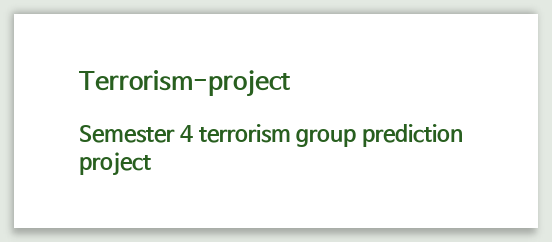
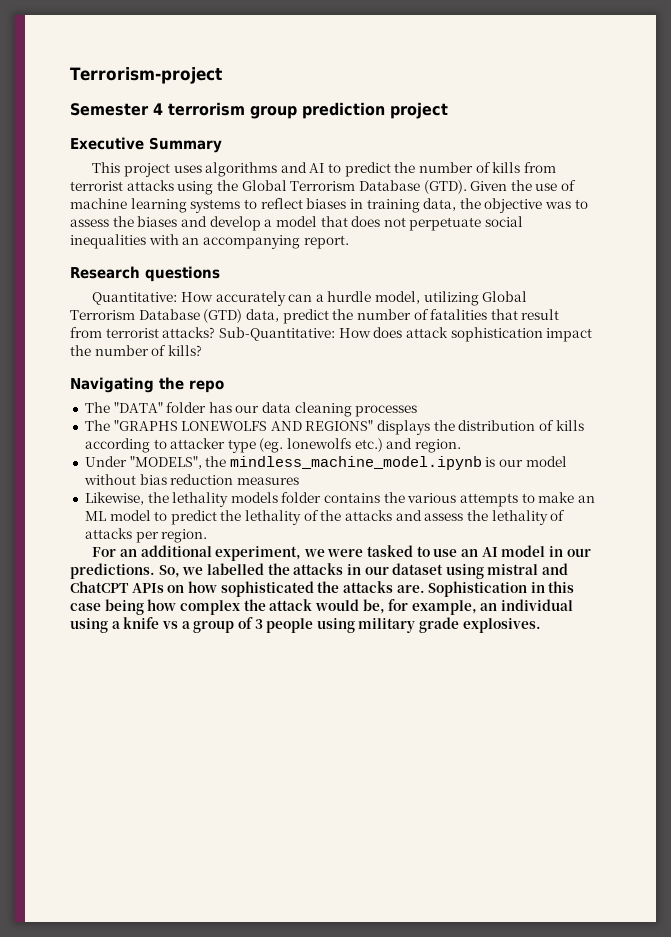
+ Executive Summary
+ This project uses algorithms and AI to predict the number of kills from terrorist attacks using the Global Terrorism Database (GTD). Given the use of machine learning systems to reflect biases in training data, the objective was to assess the biases and develop a model that does not perpetuate social inequalities with an accompanying report.
+ Research questions
+ Quantitative: How accurately can a hurdle model, utilizing Global Terrorism Database (GTD) data, predict the number of fatalities that result from terrorist attacks? Sub-Quantitative: How does attack sophistication impact the number of kills?
+ Navigating the repo
+ The "DATA" folder has our data cleaning processes
+ The "GRAPHS LONEWOLFS AND REGIONS" displays the distribution of kills according to attacker type (eg. lonewolfs etc.) and region.
+ Under "MODELS", the mindless_machine_model.ipynb is our model without bias reduction measures
+ Likewise, the lethality models folder contains the various attempts to make an ML model to predict the lethality of the attacks and assess the lethality of attacks per region.
+ For an additional experiment, we were tasked to use an AI model in our predictions. So, we labelled the attacks in our dataset using mistral and ChatCPT APIs on how sophisticated the attacks are. Sophistication in this case being how complex the attack would be, for example, an individual using a knife vs a group of 3 people using military grade explosives.

